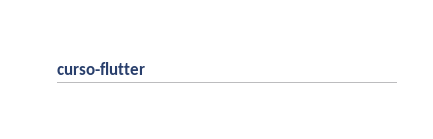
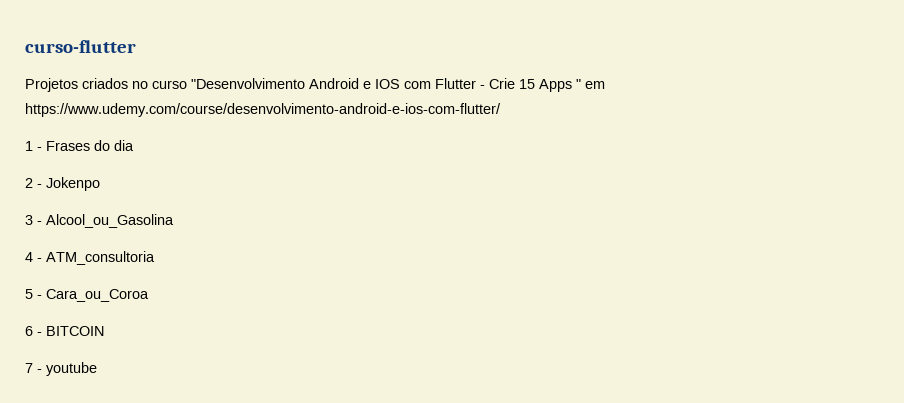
+ Projetos criados no curso "Desenvolvimento Android e IOS com Flutter - Crie 15 Apps " em https://www.udemy.com/course/desenvolvimento-android-e-ios-com-flutter/
+ 1 - Frases do dia
+ 2 - Jokenpo
+ 3 - Alcool_ou_Gasolina
+ 4 - ATM_consultoria
+ 5 - Cara_ou_Coroa
+ 6 - BITCOIN
+ 7 - youtube

